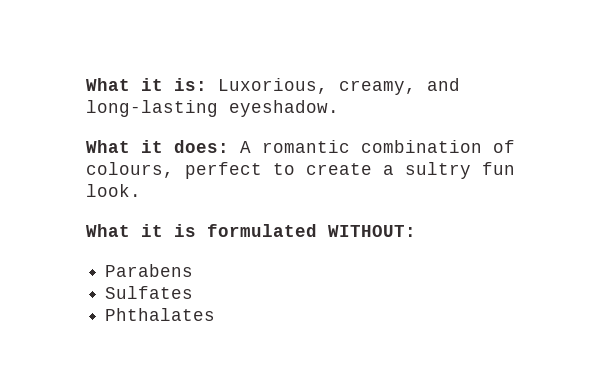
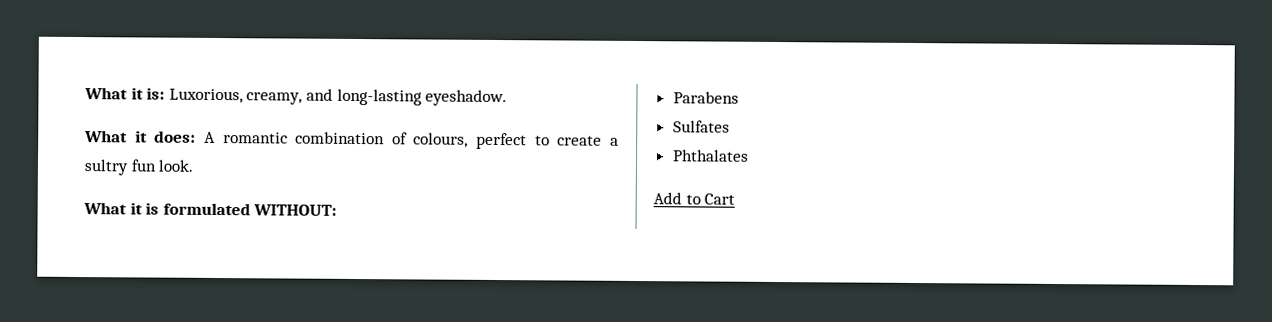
+ Add to Cart

